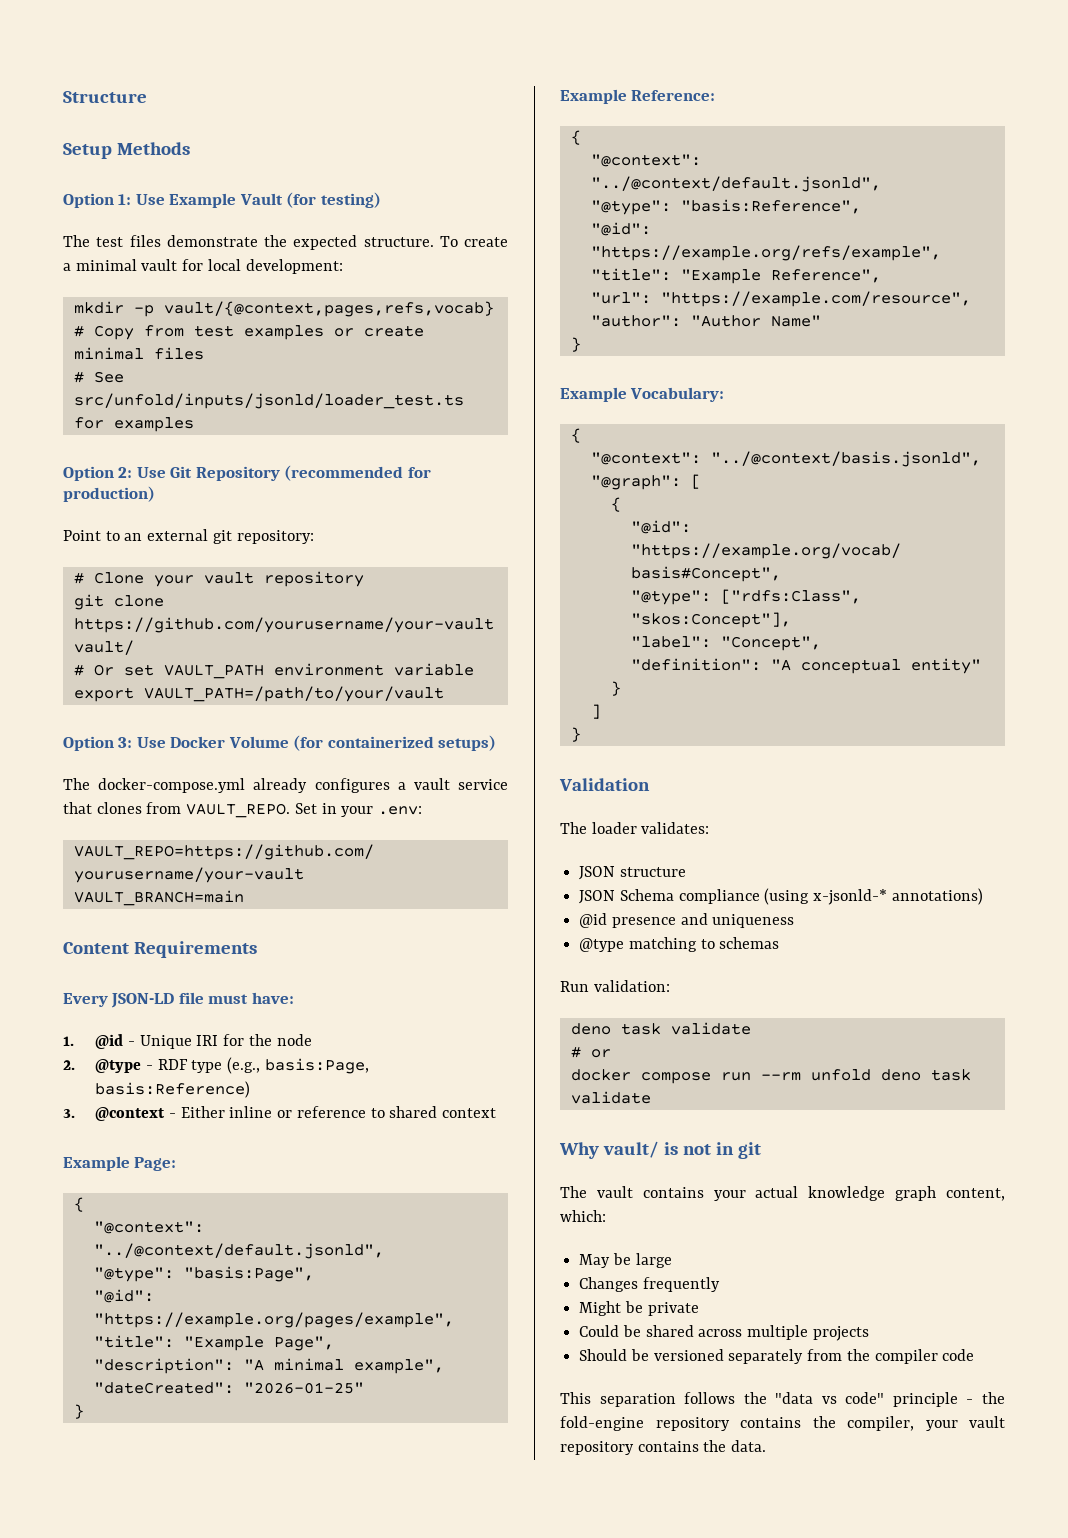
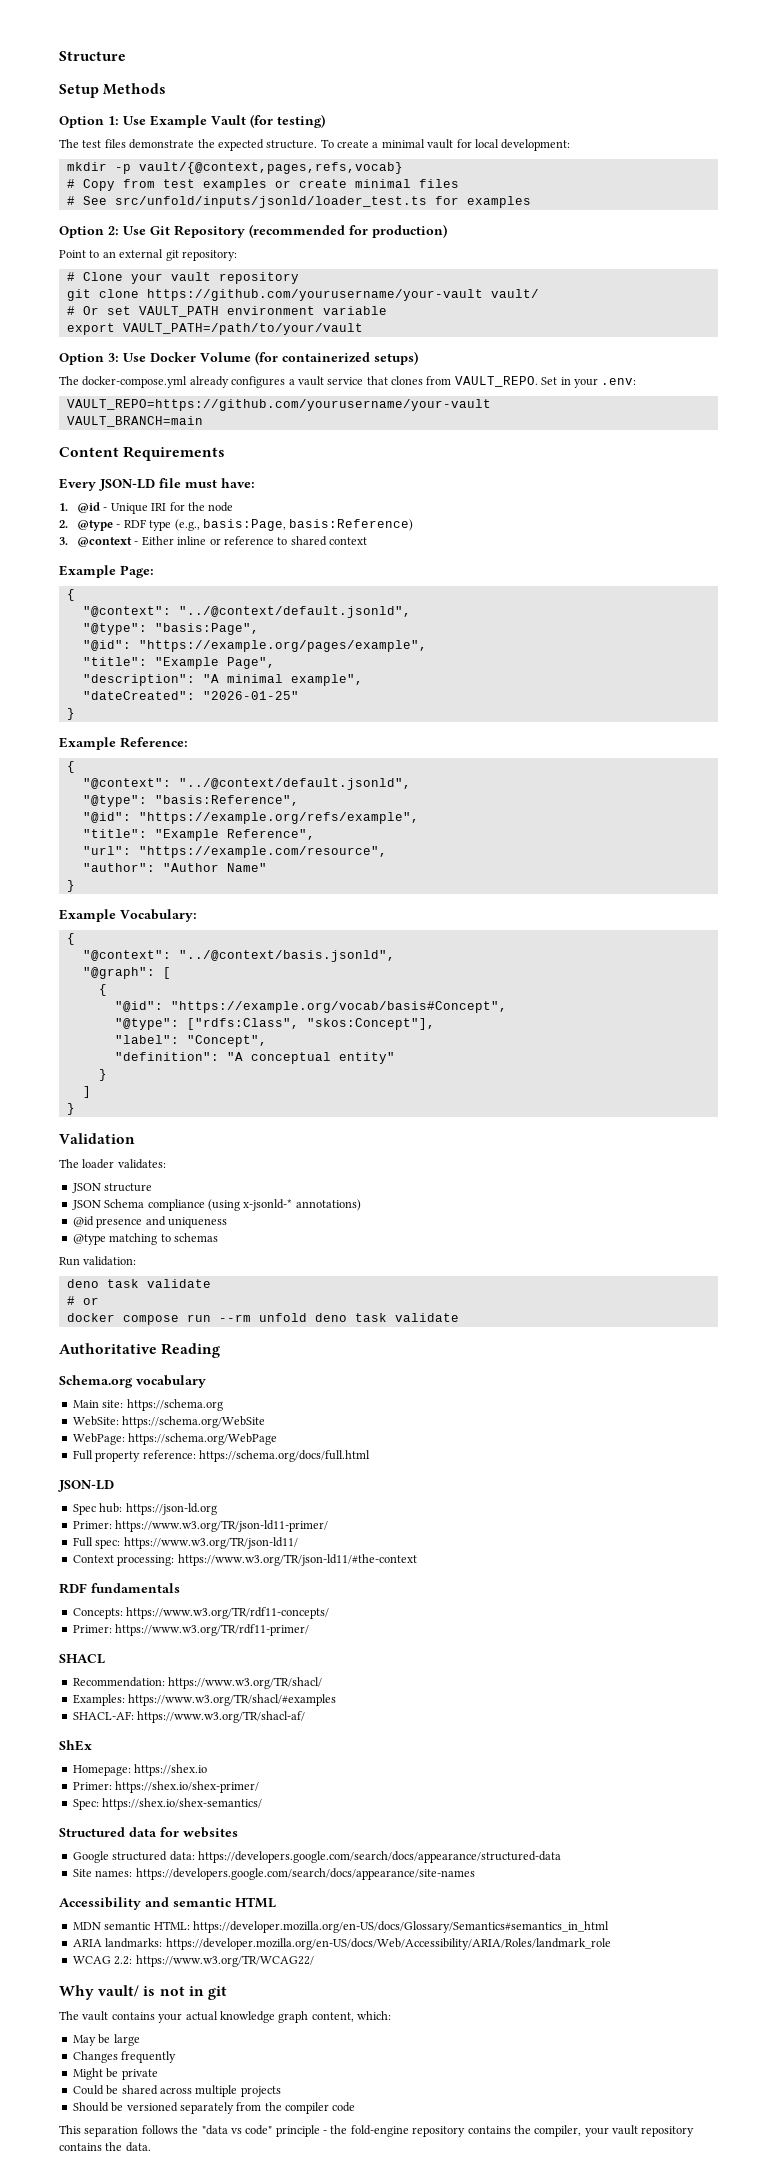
+ Authoritative Reading
+ Schema.org vocabulary
+ Main site: https://schema.org
+ WebSite: https://schema.org/WebSite
+ WebPage: https://schema.org/WebPage
+ Full property reference: https://schema.org/docs/full.html
+ JSON-LD
+ Spec hub: https://json-ld.org
+ Primer: https://www.w3.org/TR/json-ld11-primer/
+ Full spec: https://www.w3.org/TR/json-ld11/
+ Context processing: https://www.w3.org/TR/json-ld11/#the-context
+ RDF fundamentals
+ Concepts: https://www.w3.org/TR/rdf11-concepts/
+ Primer: https://www.w3.org/TR/rdf11-primer/
+ SHACL
+ Recommendation: https://www.w3.org/TR/shacl/
+ Examples: https://www.w3.org/TR/shacl/#examples
+ SHACL-AF: https://www.w3.org/TR/shacl-af/
+ ShEx
+ Homepage: https://shex.io
+ Primer: https://shex.io/shex-primer/
+ Spec: https://shex.io/shex-semantics/
+ Structured data for websites
+ Google structured data: https://developers.google.com/search/docs/appearance/structured-data
+ Site names: https://developers.google.com/search/docs/appearance/site-names
+ Accessibility and semantic HTML
+ MDN semantic HTML: https://developer.mozilla.org/en-US/docs/Glossary/Semantics#semantics_in_html
+ ARIA landmarks: https://developer.mozilla.org/en-US/docs/Web/Accessibility/ARIA/Roles/landmark_role
+ WCAG 2.2: https://www.w3.org/TR/WCAG22/

